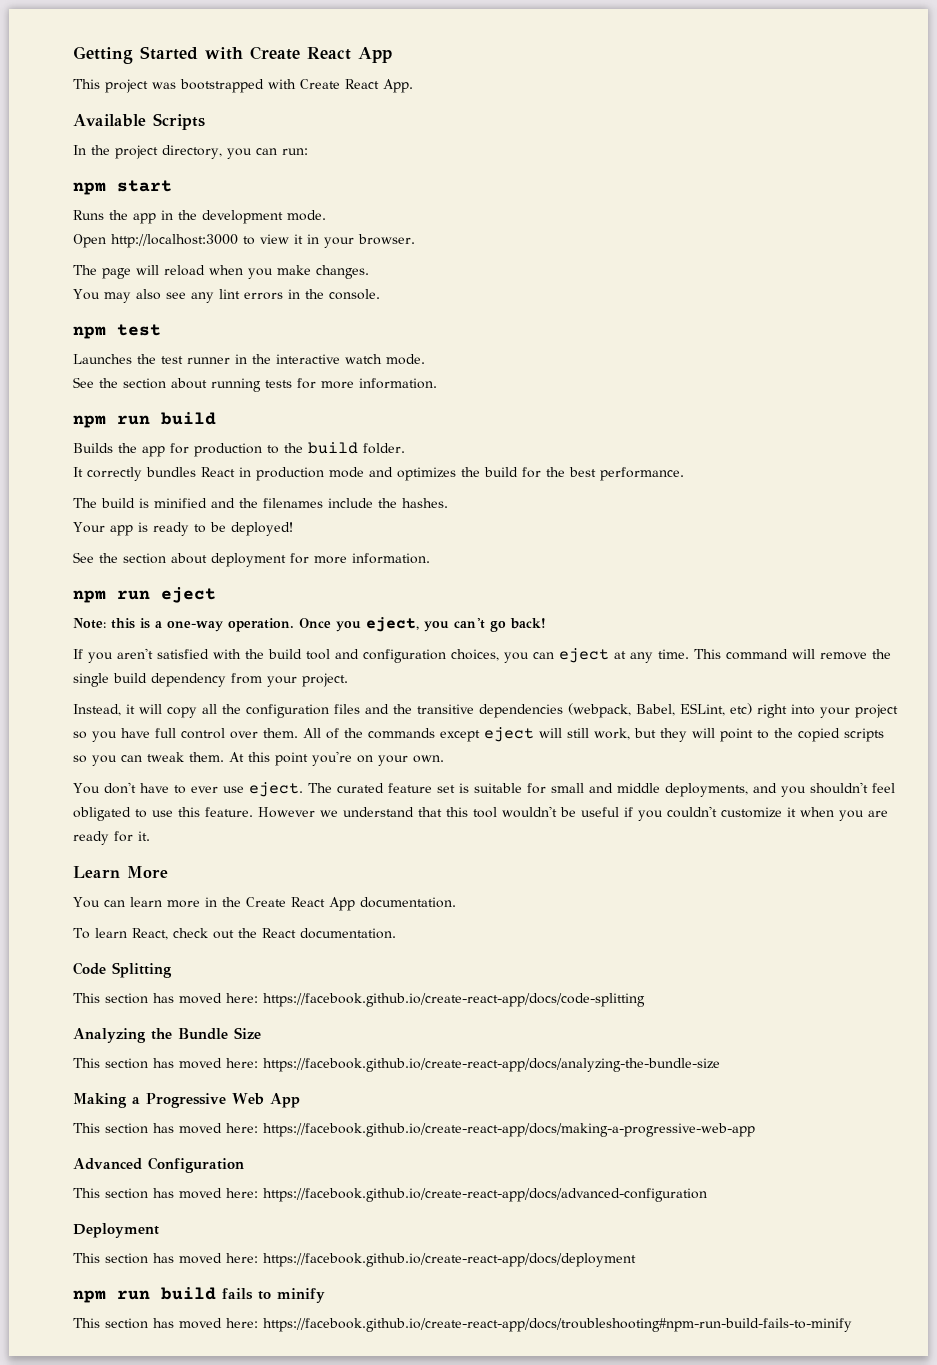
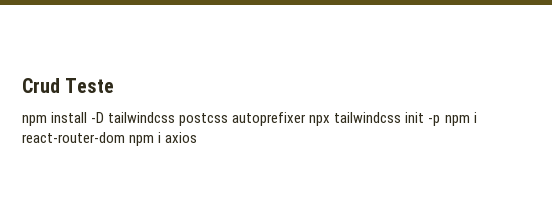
- Getting Started with Create React App
- This project was bootstrapped with Create React App.
- Available Scripts
- In the project directory, you can run:
- npm start
- Runs the app in the development mode.
- Open http://localhost:3000 to view it in your browser.
- The page will reload when you make changes.
- You may also see any lint errors in the console.
- npm test
- Launches the test runner in the interactive watch mode.
- See the section about running tests for more information.
- npm run build
- Builds the app for production to the build folder.
- It correctly bundles React in production mode and optimizes the build for the best performance.
- The build is minified and the filenames include the hashes.
- Your app is ready to be deployed!
- See the section about deployment for more information.
- npm run eject
- Note: this is a one-way operation. Once you eject, you can't go back!
- If you aren't satisfied with the build tool and configuration choices, you can eject at any time. This command will remove the single build dependency from your project.
- Instead, it will copy all the configuration files and the transitive dependencies (webpack, Babel, ESLint, etc) right into your project so you have full control over them. All of the commands except eject will still work, but they will point to the copied scripts so you can tweak them. At this point you're on your own.
- You don't have to ever use eject. The curated feature set is suitable for small and middle deployments, and you shouldn't feel obligated to use this feature. However we understand that this tool wouldn't be useful if you couldn't customize it when you are ready for it.
- Learn More
- You can learn more in the Create React App documentation.
- To learn React, check out the React documentation.
- Code Splitting
- This section has moved here: https://facebook.github.io/create-react-app/docs/code-splitting
- Analyzing the Bundle Size
- This section has moved here: https://facebook.github.io/create-react-app/docs/analyzing-the-bundle-size
- Making a Progressive Web App
- This section has moved here: https://facebook.github.io/create-react-app/docs/making-a-progressive-web-app
- Advanced Configuration
- This section has moved here: https://facebook.github.io/create-react-app/docs/advanced-configuration
- Deployment
- This section has moved here: https://facebook.github.io/create-react-app/docs/deployment
- npm run build fails to minify
- This section has moved here: https://facebook.github.io/create-react-app/docs/troubleshooting#npm-run-build-fails-to-minify
+ Crud Teste
+ npm install -D tailwindcss postcss autoprefixer npx tailwindcss init -p npm i react-router-dom npm i axios

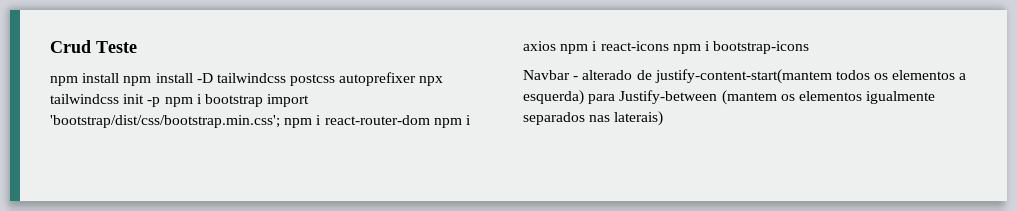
- npm install -D tailwindcss postcss autoprefixer npx tailwindcss init -p npm i react-router-dom npm i axios
+ npm install npm install -D tailwindcss postcss autoprefixer npx tailwindcss init -p npm i bootstrap import 'bootstrap/dist/css/bootstrap.min.css'; npm i react-router-dom npm i axios npm i react-icons npm i bootstrap-icons
+ Navbar - alterado de justify-content-start(mantem todos os elementos a esquerda) para Justify-between (mantem os elementos igualmente separados nas laterais)

